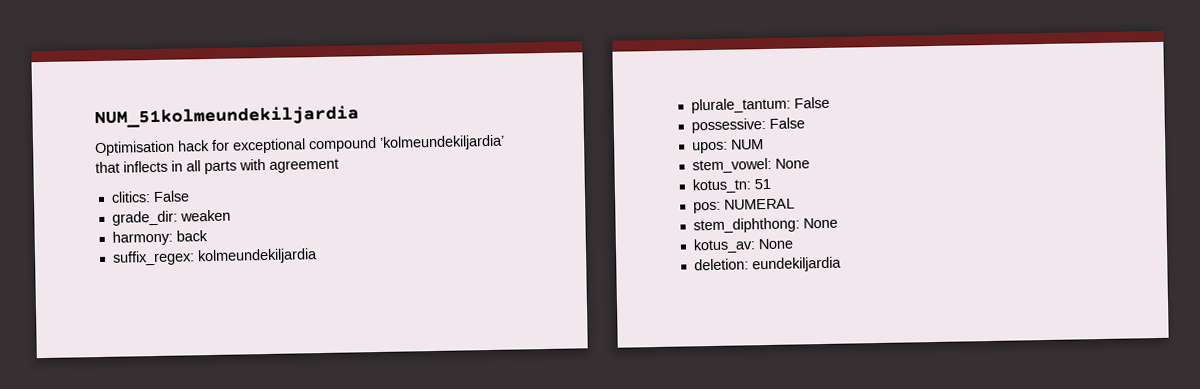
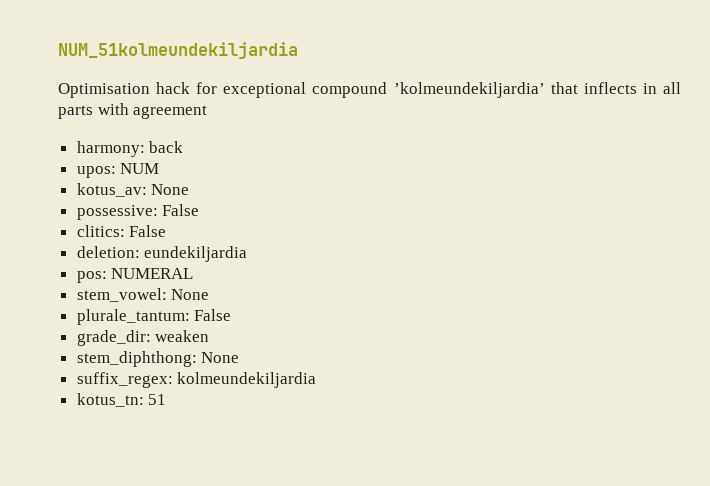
+ harmony: back
+ upos: NUM
+ kotus_av: None
+ possessive: False
  clitics: False
+ deletion: eundekiljardia
+ pos: NUMERAL
+ stem_vowel: None
+ plurale_tantum: False
- harmony: back
+ stem_diphthong: None
- plurale_tantum: False
- possessive: False
- upos: NUM
- stem_vowel: None
  kotus_tn: 51
- pos: NUMERAL
- stem_diphthong: None
- kotus_av: None
- deletion: eundekiljardia

